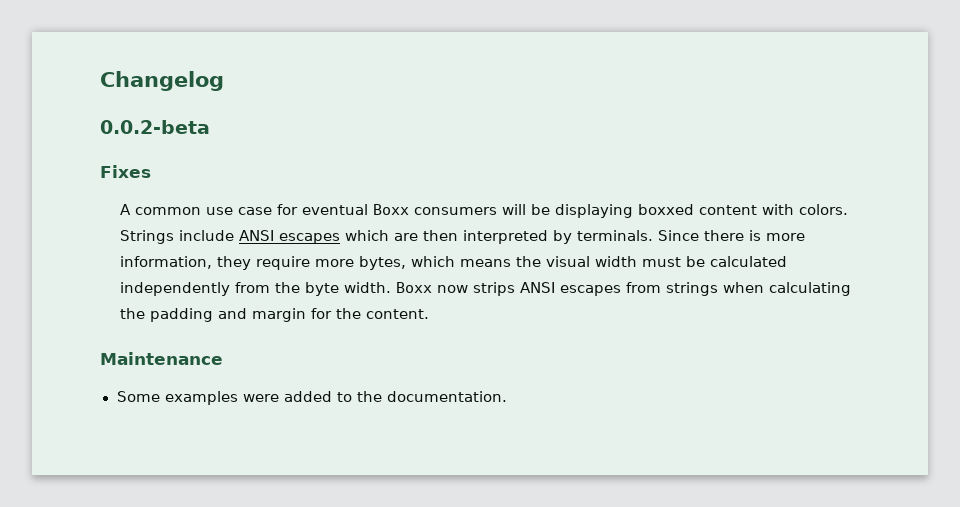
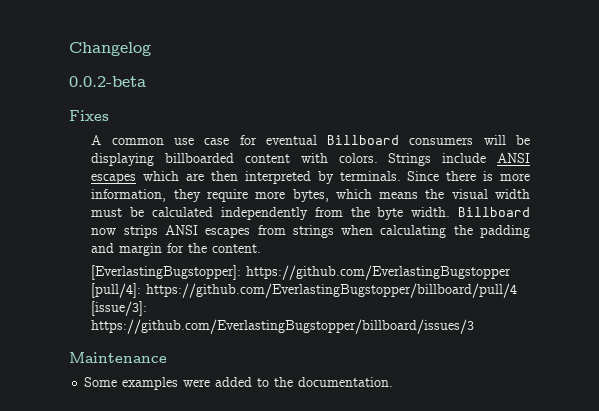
- A common use case for eventual Boxx consumers will be displaying boxxed content with colors.
+ A common use case for eventual Billboard consumers will be displaying billboarded content with colors.
- Boxx now strips ANSI escapes from strings when calculating the padding and margin for the content.
+ Billboard now strips ANSI escapes from strings when calculating the padding and margin for the content.
+ [EverlastingBugstopper]: https://github.com/EverlastingBugstopper [pull/4]: https://github.com/EverlastingBugstopper/billboard/pull/4 [issue/3]: https://github.com/EverlastingBugstopper/billboard/issues/3

